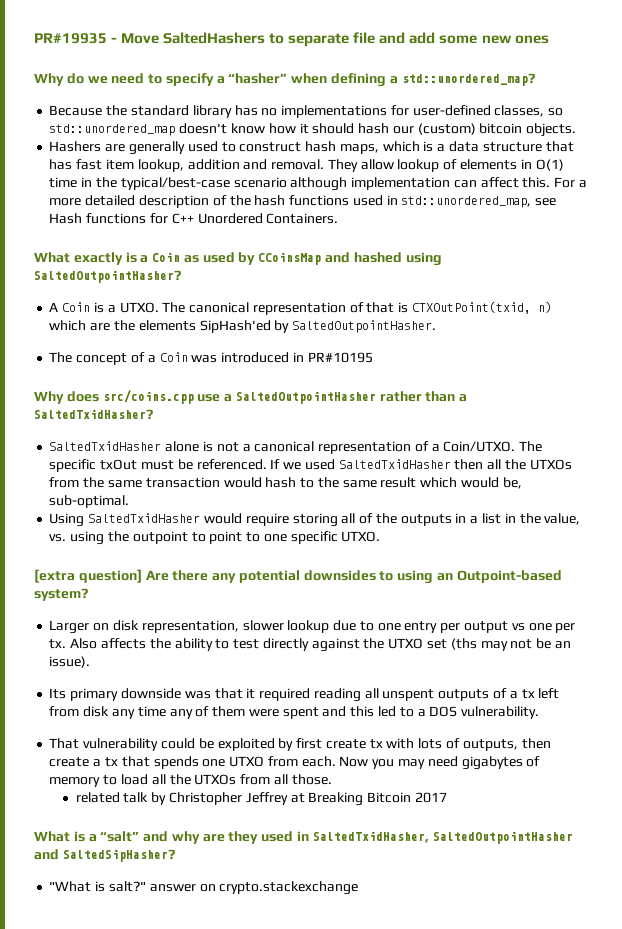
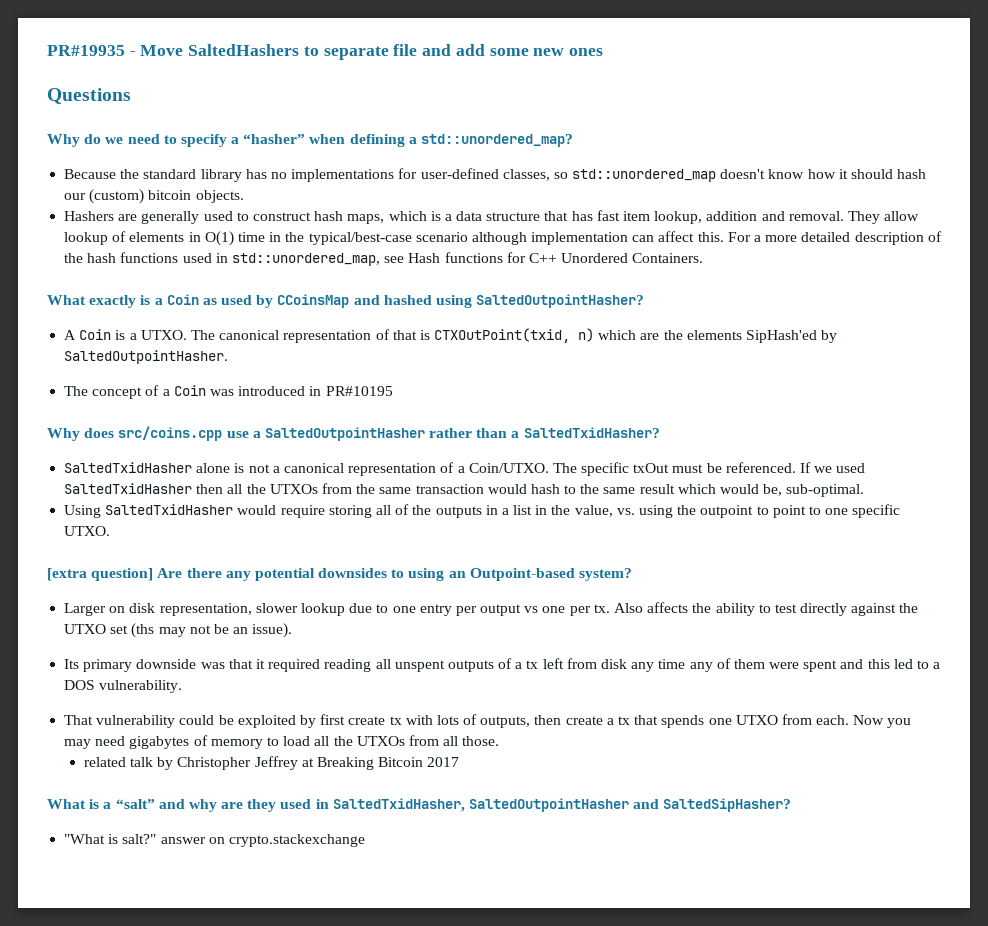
+ Questions

